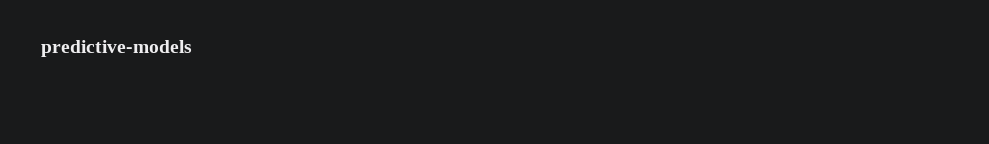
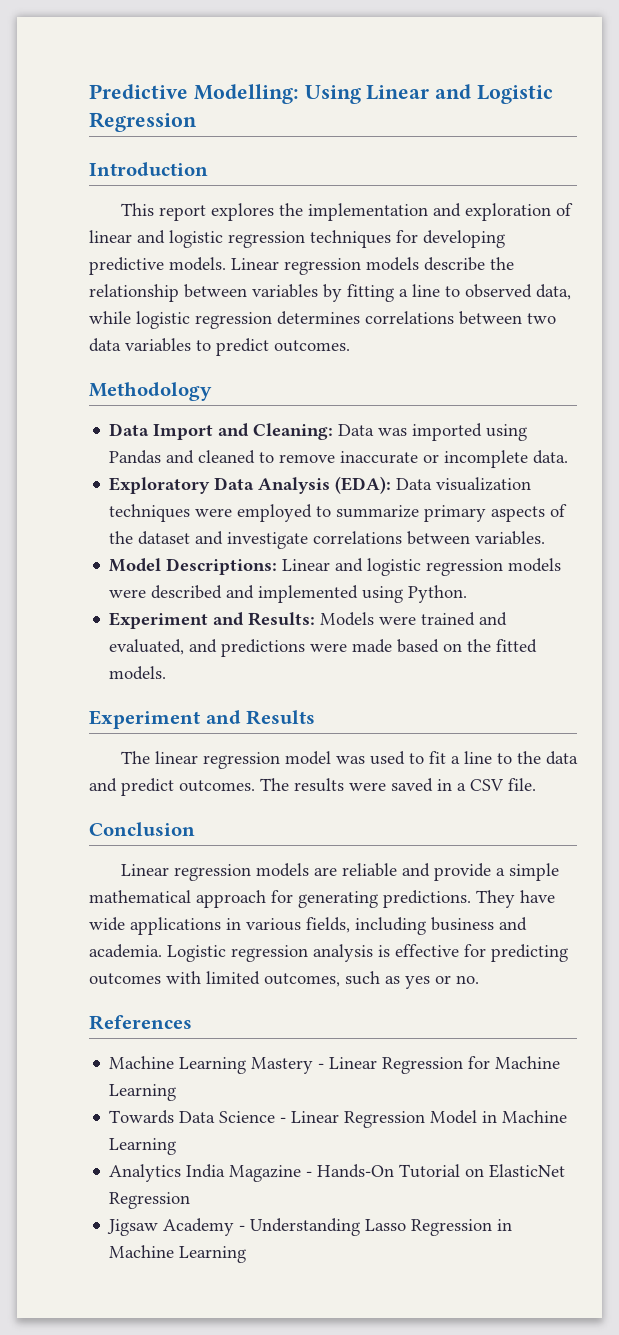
- predictive-models
+ Predictive Modelling: Using Linear and Logistic Regression
+ Introduction
+ This report explores the implementation and exploration of linear and logistic regression techniques for developing predictive models. Linear regression models describe the relationship between variables by fitting a line to observed data, while logistic regression determines correlations between two data variables to predict outcomes.
+ Methodology
+ Data Import and Cleaning: Data was imported using Pandas and cleaned to remove inaccurate or incomplete data.
+ Exploratory Data Analysis (EDA): Data visualization techniques were employed to summarize primary aspects of the dataset and investigate correlations between variables.
+ Model Descriptions: Linear and logistic regression models were described and implemented using Python.
+ Experiment and Results: Models were trained and evaluated, and predictions were made based on the fitted models.
+ Experiment and Results
+ The linear regression model was used to fit a line to the data and predict outcomes. The results were saved in a CSV file.
+ Conclusion
+ Linear regression models are reliable and provide a simple mathematical approach for generating predictions. They have wide applications in various fields, including business and academia. Logistic regression analysis is effective for predicting outcomes with limited outcomes, such as yes or no.
+ References
+ Machine Learning Mastery - Linear Regression for Machine Learning
+ Towards Data Science - Linear Regression Model in Machine Learning
+ Analytics India Magazine - Hands-On Tutorial on ElasticNet Regression
+ Jigsaw Academy - Understanding Lasso Regression in Machine Learning

